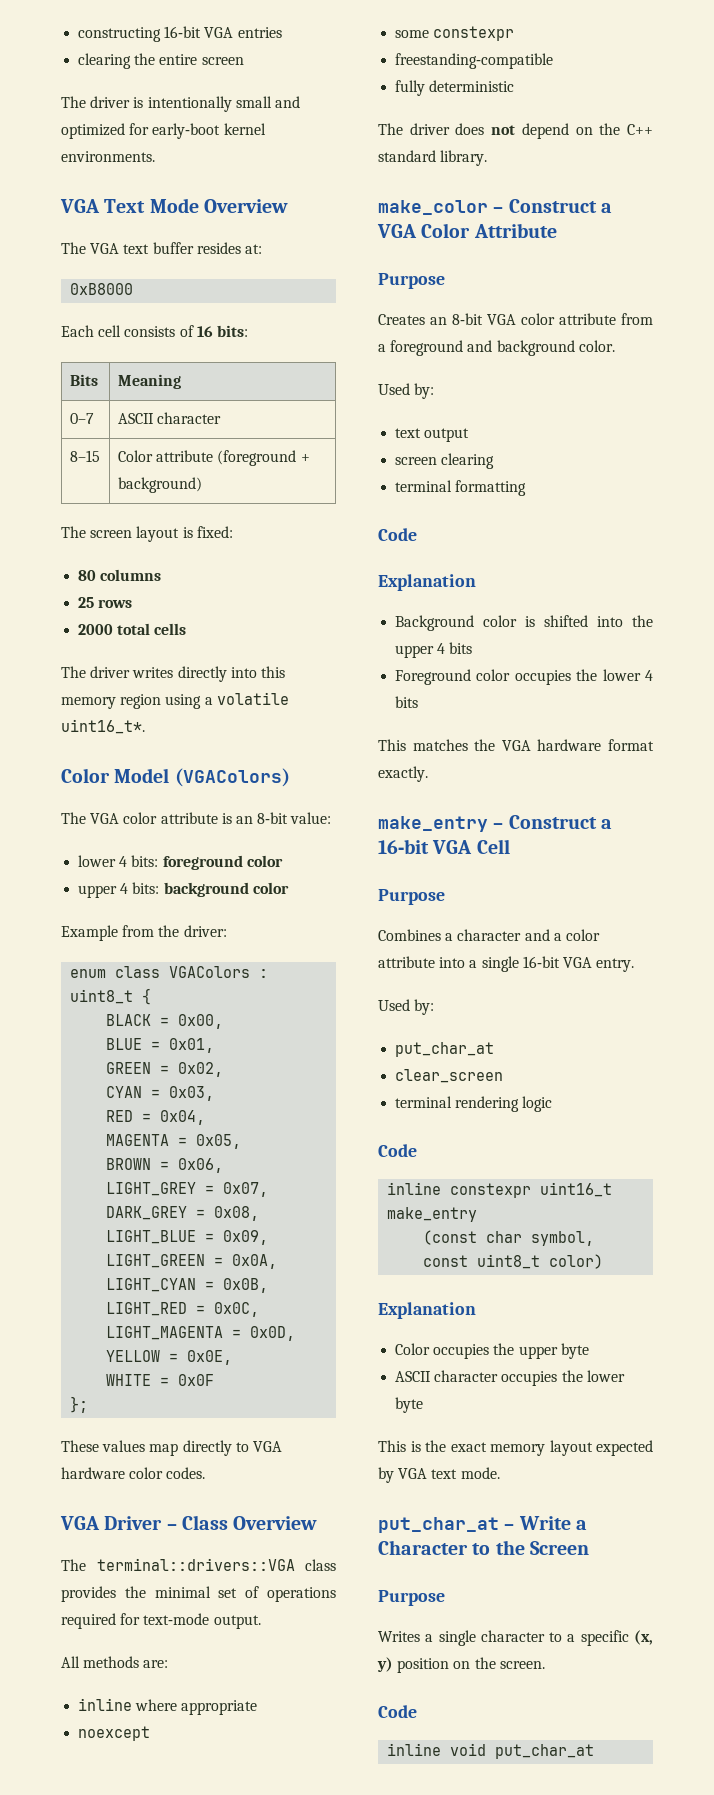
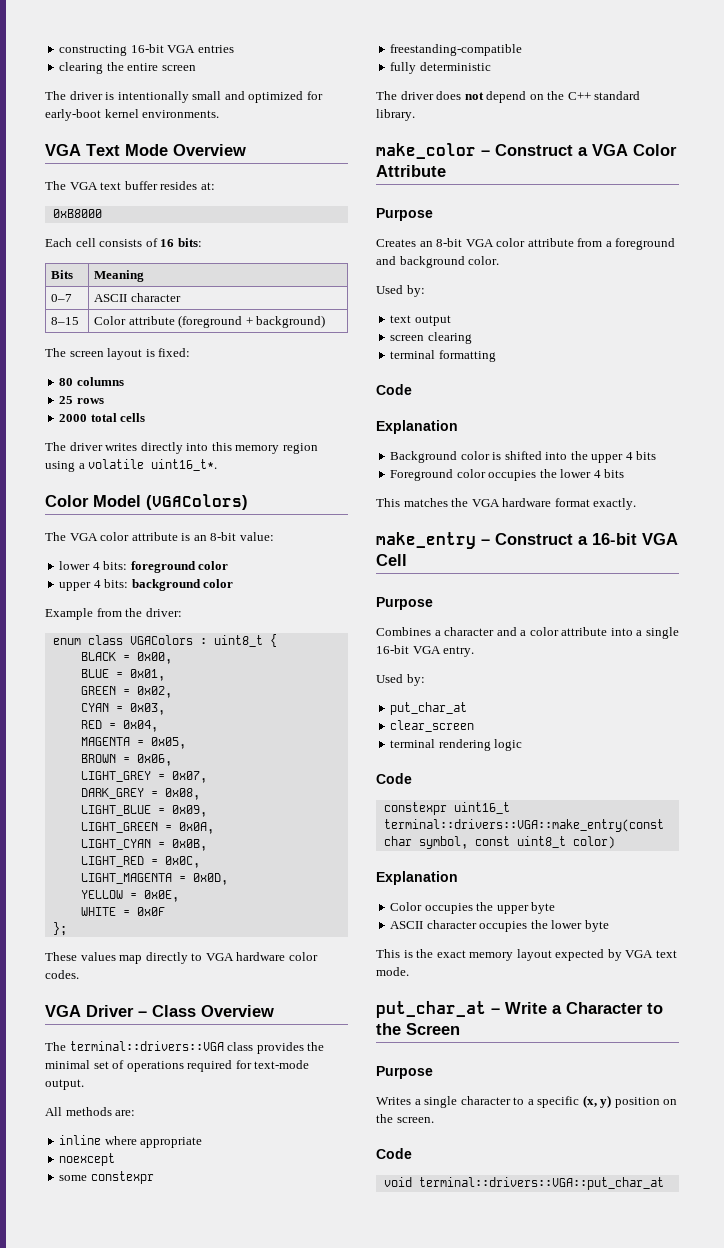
- inline constexpr uint16_t make_entry
- (const char symbol, const uint8_t color)
+ constexpr uint16_t terminal::drivers::VGA::make_entry(const char symbol, const uint8_t color)
- inline void put_char_at
+ void terminal::drivers::VGA::put_char_at

